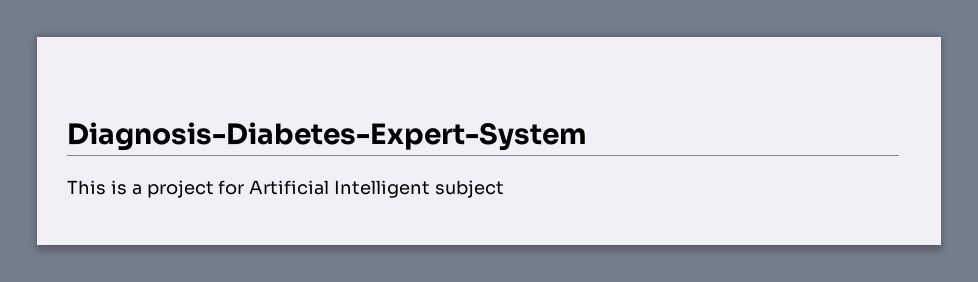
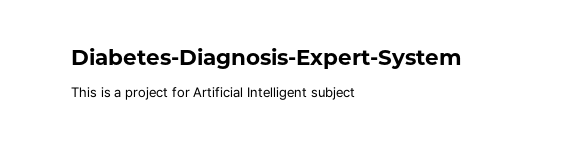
- Diagnosis-Diabetes-Expert-System
+ Diabetes-Diagnosis-Expert-System

